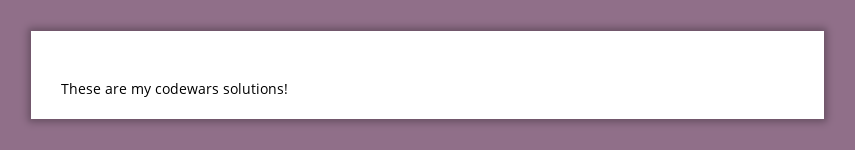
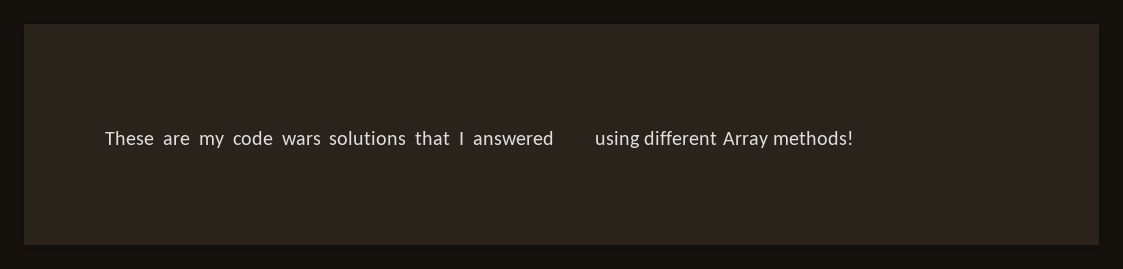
- These are my codewars solutions!
+ These are my code wars solutions that I answered using different Array methods!

